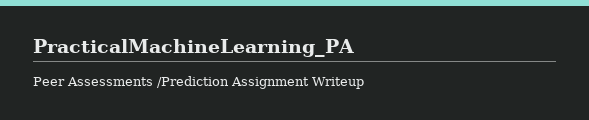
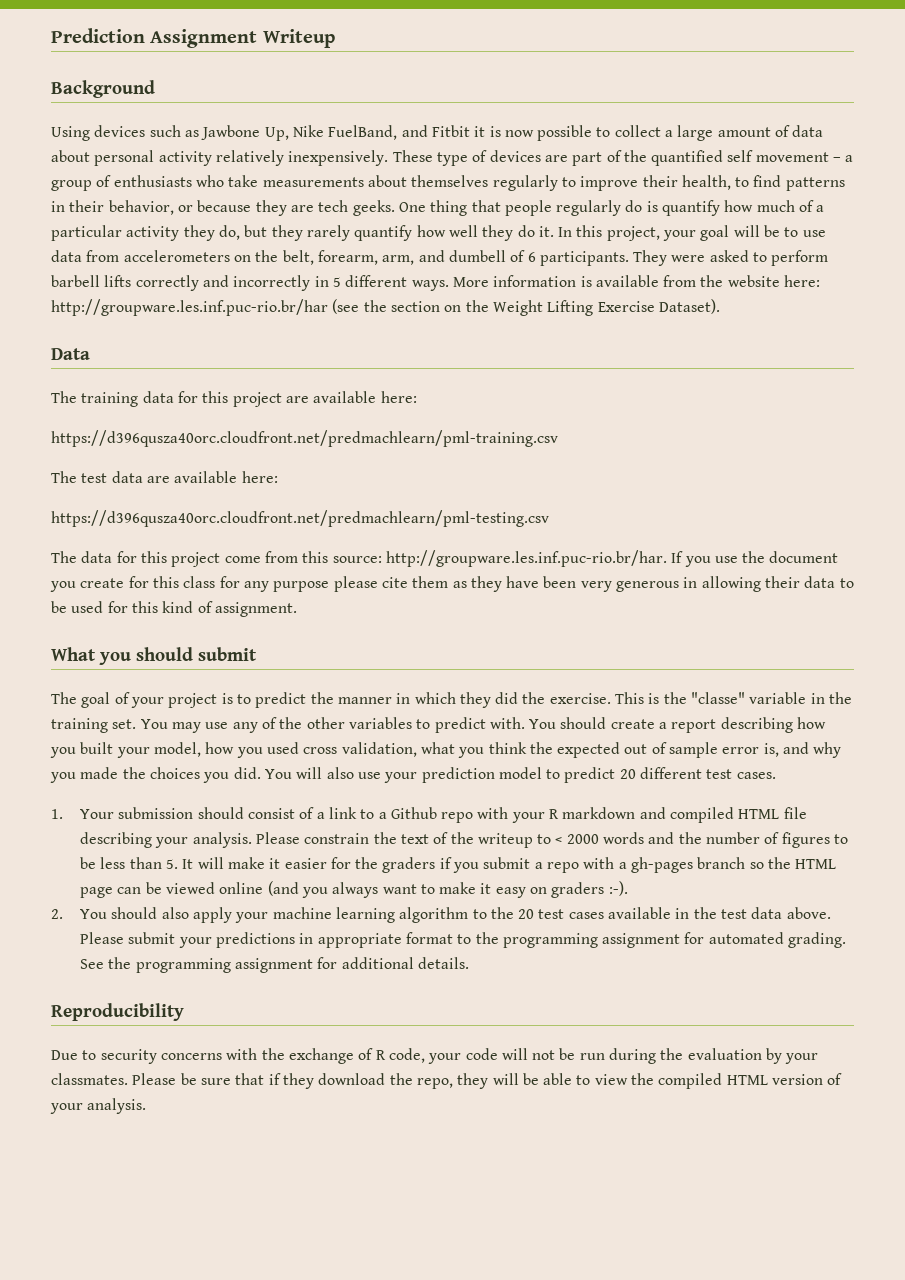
- PracticalMachineLearning_PA
- Peer Assessments /Prediction Assignment Writeup
+ Prediction Assignment Writeup
+ Background
+ Using devices such as Jawbone Up, Nike FuelBand, and Fitbit it is now possible to collect a large amount of data about personal activity relatively inexpensively. These type of devices are part of the quantified self movement – a group of enthusiasts who take measurements about themselves regularly to improve their health, to find patterns in their behavior, or because they are tech geeks. One thing that people regularly do is quantify how much of a particular activity they do, but they rarely quantify how well they do it. In this project, your goal will be to use data from accelerometers on the belt, forearm, arm, and dumbell of 6 participants. They were asked to perform barbell lifts correctly and incorrectly in 5 different ways. More information is available from the website here: http://groupware.les.inf.puc-rio.br/har (see the section on the Weight Lifting Exercise Dataset).
+ Data
+ The training data for this project are available here:
+ https://d396qusza40orc.cloudfront.net/predmachlearn/pml-training.csv
+ The test data are available here:
+ https://d396qusza40orc.cloudfront.net/predmachlearn/pml-testing.csv
+ The data for this project come from this source: http://groupware.les.inf.puc-rio.br/har. If you use the document you create for this class for any purpose please cite them as they have been very generous in allowing their data to be used for this kind of assignment.
+ What you should submit
+ The goal of your project is to predict the manner in which they did the exercise. This is the "classe" variable in the training set. You may use any of the other variables to predict with. You should create a report describing how you built your model, how you used cross validation, what you think the expected out of sample error is, and why you made the choices you did. You will also use your prediction model to predict 20 different test cases.
+ 1. Your submission should consist of a link to a Github repo with your R markdown and compiled HTML file describing your analysis. Please constrain the text of the writeup to < 2000 words and the number of figures to be less than 5. It will make it easier for the graders if you submit a repo with a gh-pages branch so the HTML page can be viewed online (and you always want to make it easy on graders :-).
+ 2. You should also apply your machine learning algorithm to the 20 test cases available in the test data above. Please submit your predictions in appropriate format to the programming assignment for automated grading. See the programming assignment for additional details.
+ Reproducibility
+ Due to security concerns with the exchange of R code, your code will not be run during the evaluation by your classmates. Please be sure that if they download the repo, they will be able to view the compiled HTML version of your analysis.

